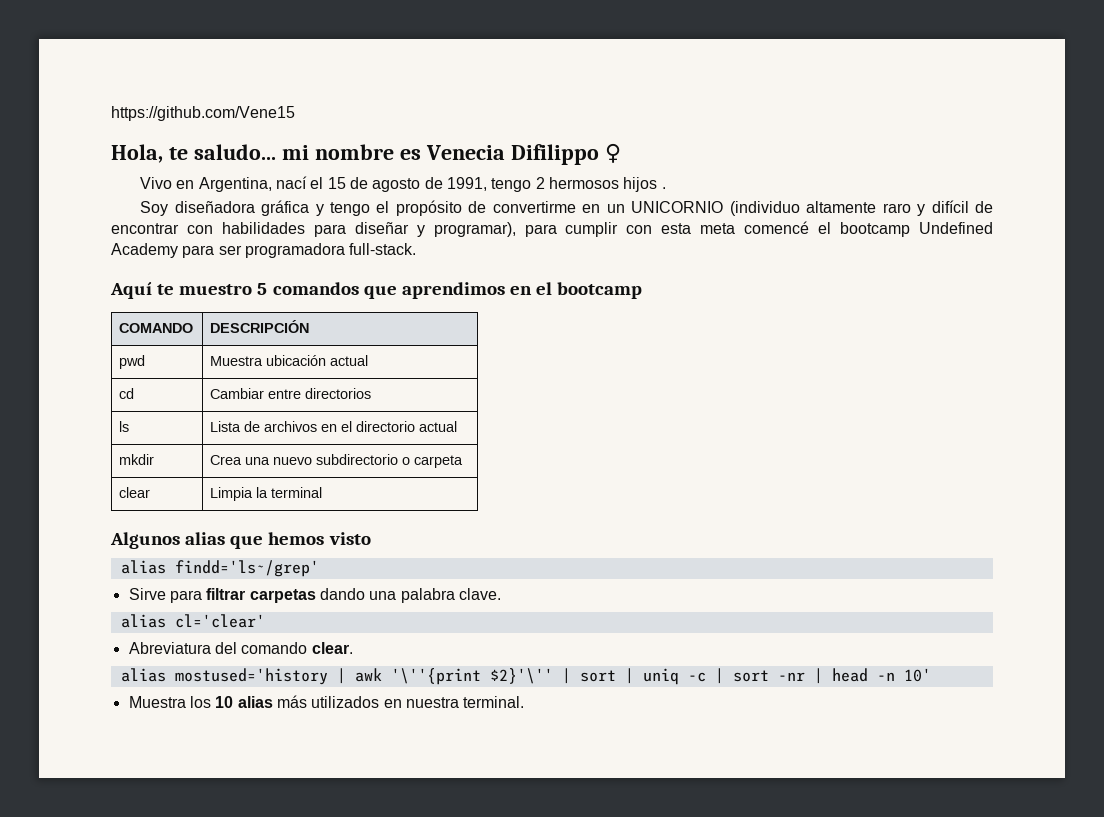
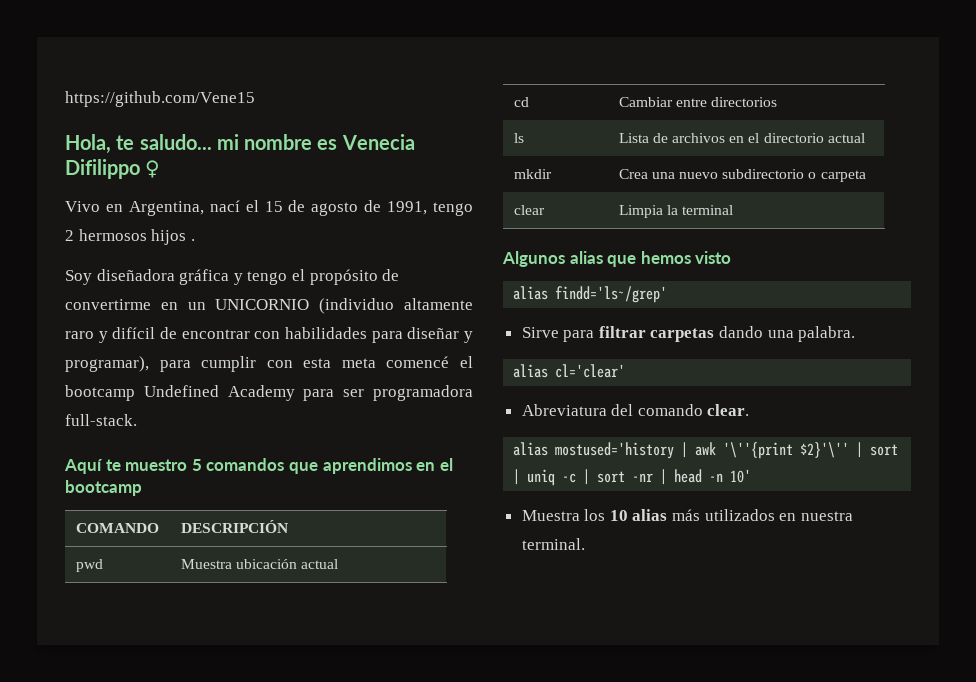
- Sirve para filtrar carpetas dando una palabra clave.
+ Sirve para filtrar carpetas dando una palabra.

